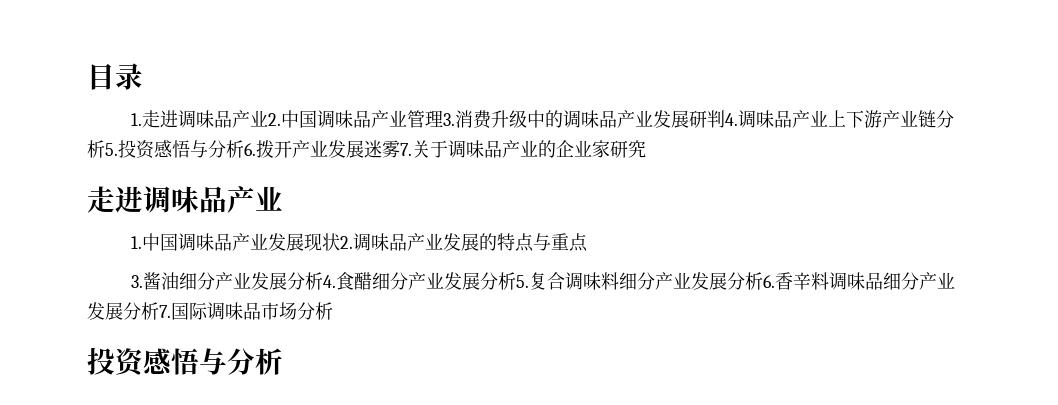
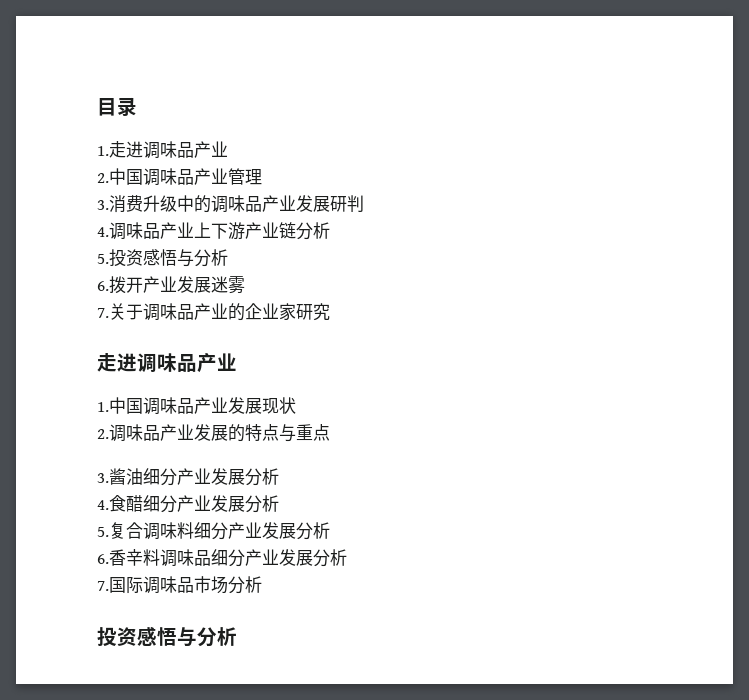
- 1.走进调味品产业2.中国调味品产业管理3.消费升级中的调味品产业发展研判4.调味品产业上下游产业链分析5.投资感悟与分析6.拨开产业发展迷雾7.关于调味品产业的企业家研究
+ 1.走进调味品产业
+ 2.中国调味品产业管理
+ 3.消费升级中的调味品产业发展研判
+ 4.调味品产业上下游产业链分析
+ 5.投资感悟与分析
+ 6.拨开产业发展迷雾
+ 7.关于调味品产业的企业家研究
- 1.中国调味品产业发展现状2.调味品产业发展的特点与重点
+ 1.中国调味品产业发展现状
+ 2.调味品产业发展的特点与重点
- 3.酱油细分产业发展分析4.食醋细分产业发展分析5.复合调味料细分产业发展分析6.香辛料调味品细分产业发展分析7.国际调味品市场分析
+ 3.酱油细分产业发展分析
+ 4.食醋细分产业发展分析
+ 5.复合调味料细分产业发展分析
+ 6.香辛料调味品细分产业发展分析
+ 7.国际调味品市场分析

